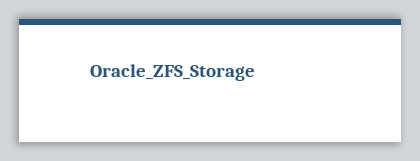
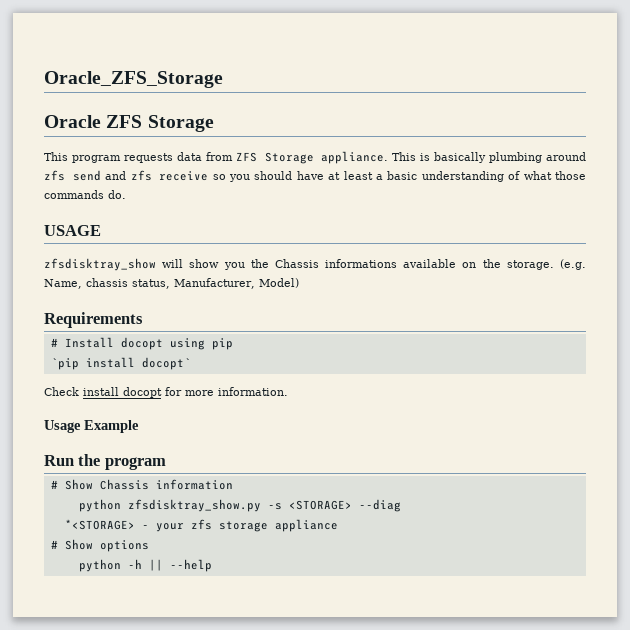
+ Oracle ZFS Storage
+ This program requests data from ZFS Storage appliance. This is basically plumbing around zfs send and zfs receive so you should have at least a basic understanding of what those commands do.
+ USAGE
+ zfsdisktray_show will show you the Chassis informations available on the storage. (e.g. Name, chassis status, Manufacturer, Model)
+ Requirements
+ # Install docopt using pip
+ `pip install docopt`
+ Check install docopt for more information.
+ Usage Example
+ Run the program
+ # Show Chassis information
+ python zfsdisktray_show.py -s <STORAGE> --diag
+ *<STORAGE> - your zfs storage appliance
+ # Show options
+ python -h || --help

